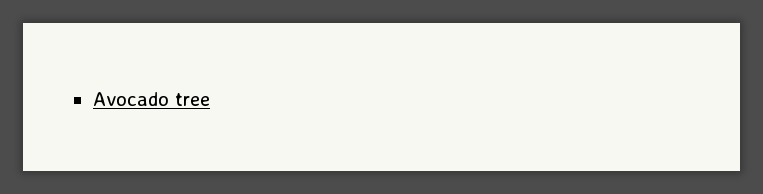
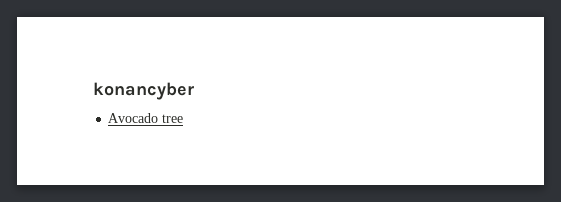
+ konancyber

